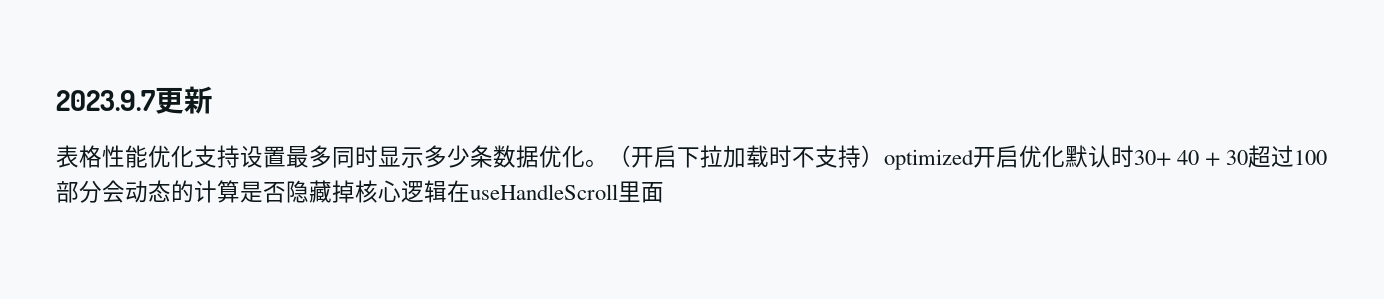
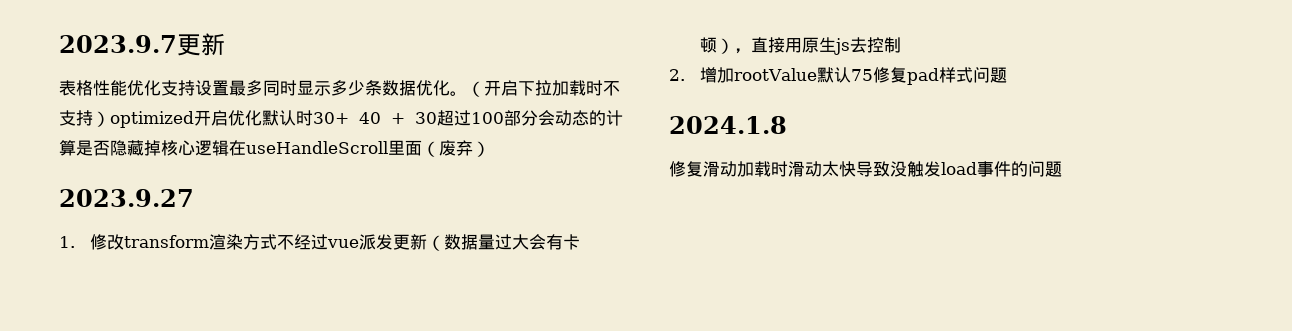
- （开启下拉加载时不支持）optimized开启优化默认时30+ 40 + 30超过100部分会动态的计算是否隐藏掉核心逻辑在useHandleScroll里面
+ （开启下拉加载时不支持）optimized开启优化默认时30+ 40 + 30超过100部分会动态的计算是否隐藏掉核心逻辑在useHandleScroll里面（废弃）
+ 2023.9.27
+ 1.修改transform渲染方式不经过vue派发更新（数据量过大会有卡顿），直接用原生js去控制
+ 2.增加rootValue默认75修复pad样式问题
+ 2024.1.8
+ 修复滑动加载时滑动太快导致没触发load事件的问题

